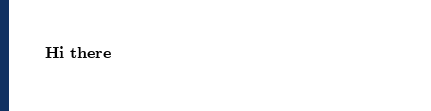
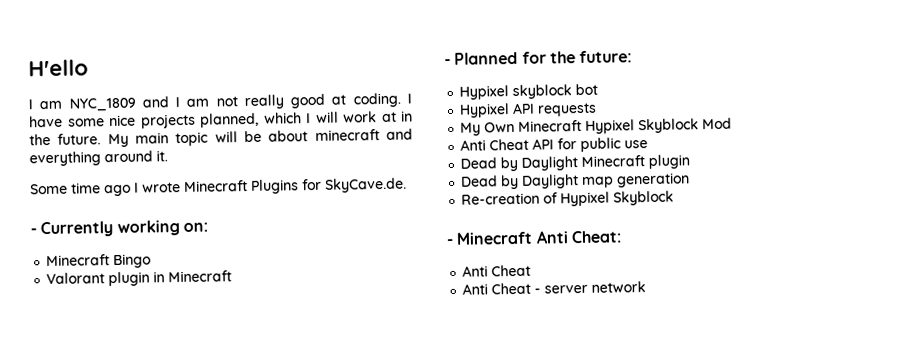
- Hi there
+ H'ello
+ I am NYC_1809 and I am not really good at coding. I have some nice projects planned, which I will work at in the future. My main topic will be about minecraft and everything around it.
+ Some time ago I wrote Minecraft Plugins for SkyCave.de.
+ - Currently working on:
+ Minecraft Bingo
+ Valorant plugin in Minecraft
+ - Planned for the future:
+ Hypixel skyblock bot
+ Hypixel API requests
+ My Own Minecraft Hypixel Skyblock Mod
+ Anti Cheat API for public use
+ Dead by Daylight Minecraft plugin
+ Dead by Daylight map generation
+ Re-creation of Hypixel Skyblock
+ - Minecraft Anti Cheat:
+ Anti Cheat
+ Anti Cheat - server network

